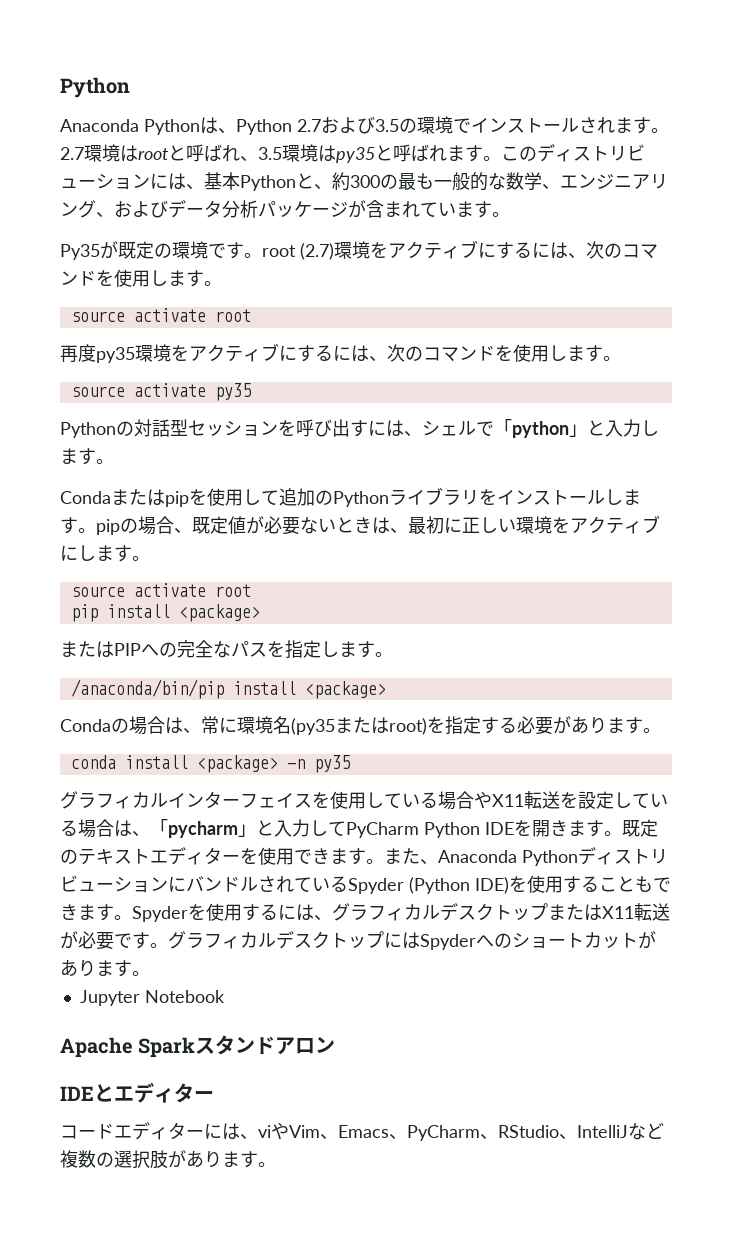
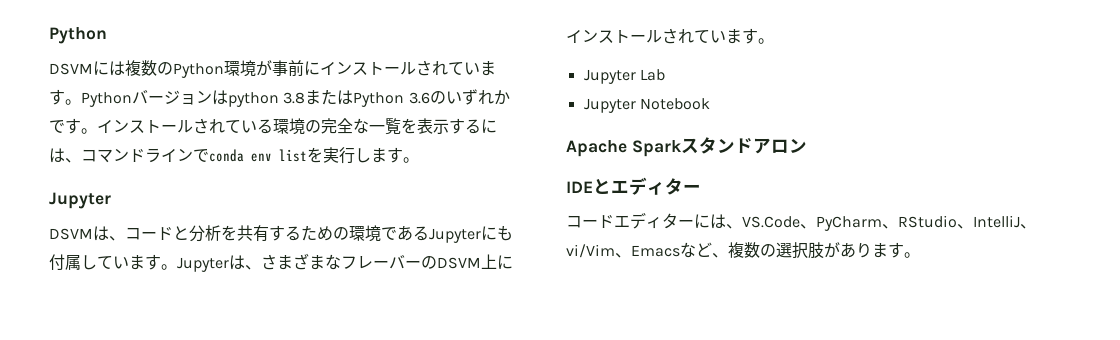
- Anaconda Pythonは、Python 2.7および3.5の環境でインストールされます。2.7環境はrootと呼ばれ、3.5環境はpy35と呼ばれます。このディストリビューションには、基本Pythonと、約300の最も一般的な数学、エンジニアリング、およびデータ分析パッケージが含まれています。
- Py35が既定の環境です。root (2.7)環境をアクティブにするには、次のコマンドを使用します。
- source activate root
- 再度py35環境をアクティブにするには、次のコマンドを使用します。
- source activate py35
- Pythonの対話型セッションを呼び出すには、シェルで「python」と入力します。
- Condaまたはpipを使用して追加のPythonライブラリをインストールします。pipの場合、既定値が必要ないときは、最初に正しい環境をアクティブにします。
- source activate root
- pip install <package>
- またはPIPへの完全なパスを指定します。
- /anaconda/bin/pip install <package>
- Condaの場合は、常に環境名(py35またはroot)を指定する必要があります。
- conda install <package> -n py35
- グラフィカルインターフェイスを使用している場合やX11転送を設定している場合は、「pycharm」と入力してPyCharm Python IDEを開きます。既定のテキストエディターを使用できます。また、Anaconda PythonディストリビューションにバンドルされているSpyder (Python IDE)を使用することもできます。Spyderを使用するには、グラフィカルデスクトップまたはX11転送が必要です。グラフィカルデスクトップにはSpyderへのショートカットがあります。
+ DSVMには複数のPython環境が事前にインストールされています。Pythonバージョンはpython 3.8またはPython 3.6のいずれかです。インストールされている環境の完全な一覧を表示するには、コマンドラインでconda env listを実行します。
+ Jupyter
+ DSVMは、コードと分析を共有するための環境であるJupyterにも付属しています。Jupyterは、さまざまなフレーバーのDSVM上にインストールされています。
+ Jupyter Lab
- コードエディターには、viやVim、Emacs、PyCharm、RStudio、IntelliJなど複数の選択肢があります。
+ コードエディターには、VS.Code、PyCharm、RStudio、IntelliJ、vi/Vim、Emacsなど、複数の選択肢があります。

